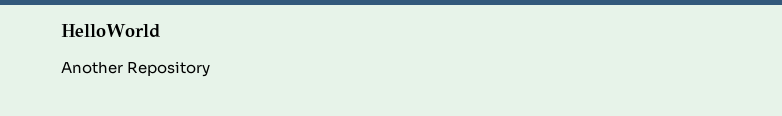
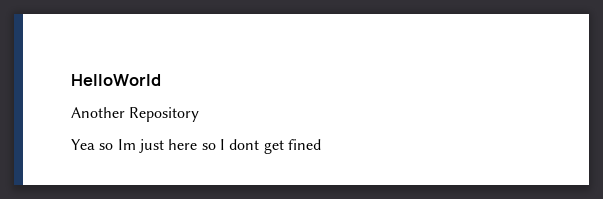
+ Yea so Im just here so I dont get fined

